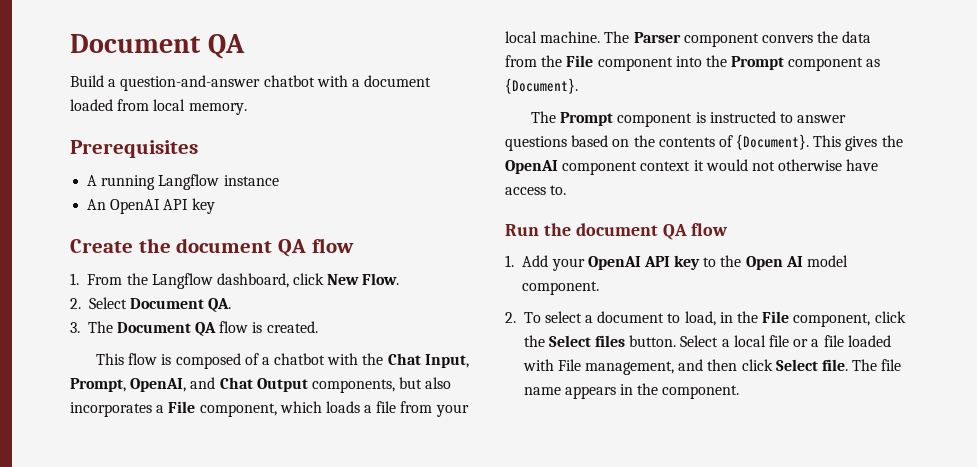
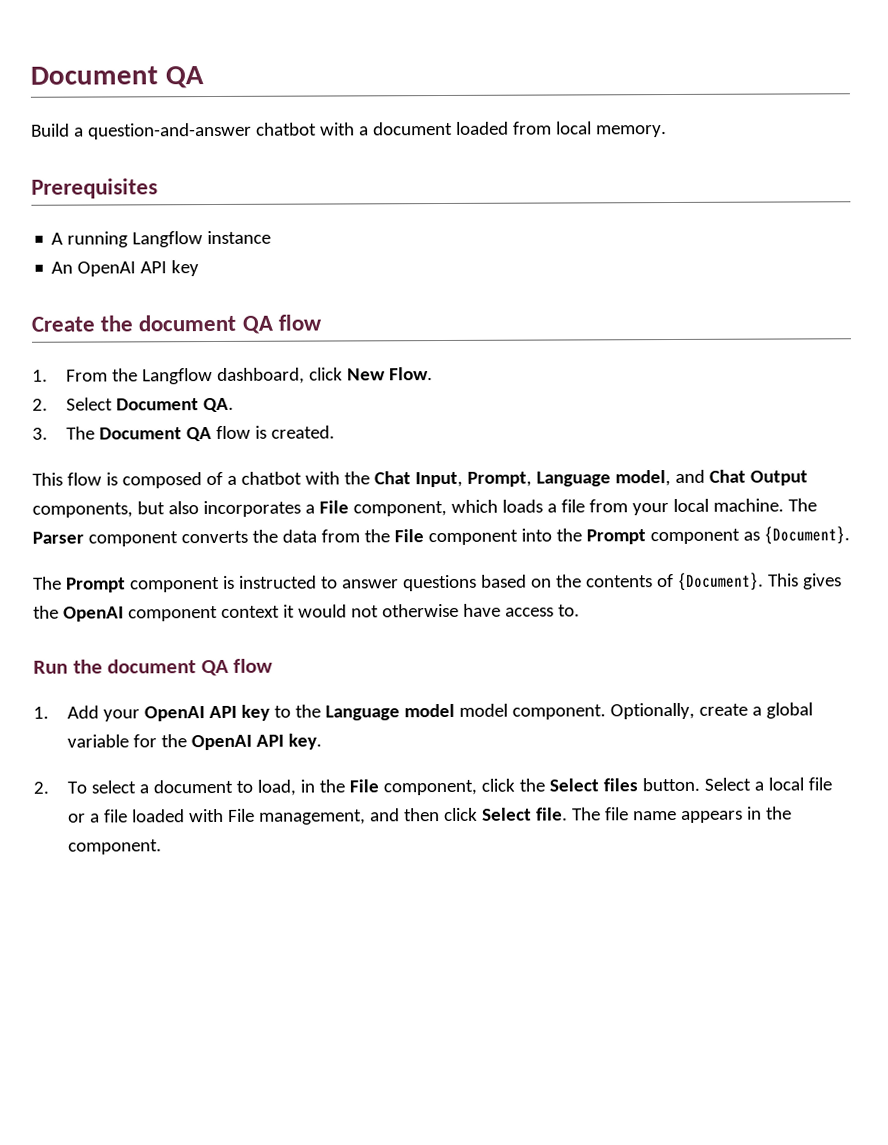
- This flow is composed of a chatbot with the Chat Input, Prompt, OpenAI, and Chat Output components, but also incorporates a File component, which loads a file from your local machine.
+ This flow is composed of a chatbot with the Chat Input, Prompt, Language model, and Chat Output components, but also incorporates a File component, which loads a file from your local machine.
- The Parser component convers the data from the File component into the Prompt component as {Document}.
+ The Parser component converts the data from the File component into the Prompt component as {Document}.
- 1. Add your OpenAI API key to the Open AI model component.
+ 1. Add your OpenAI API key to the Language model model component. Optionally, create a global variable for the OpenAI API key.

